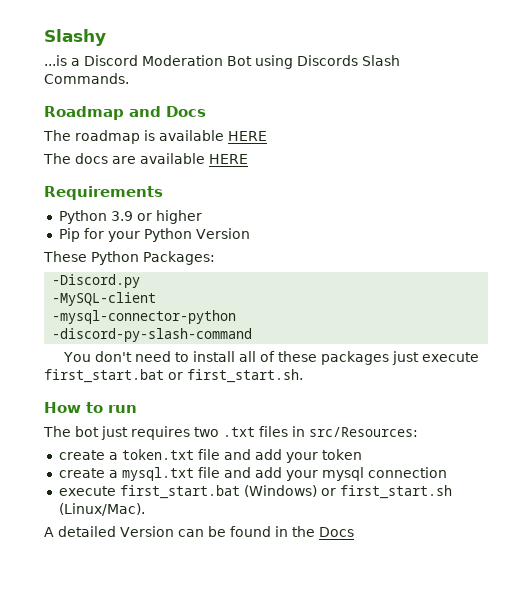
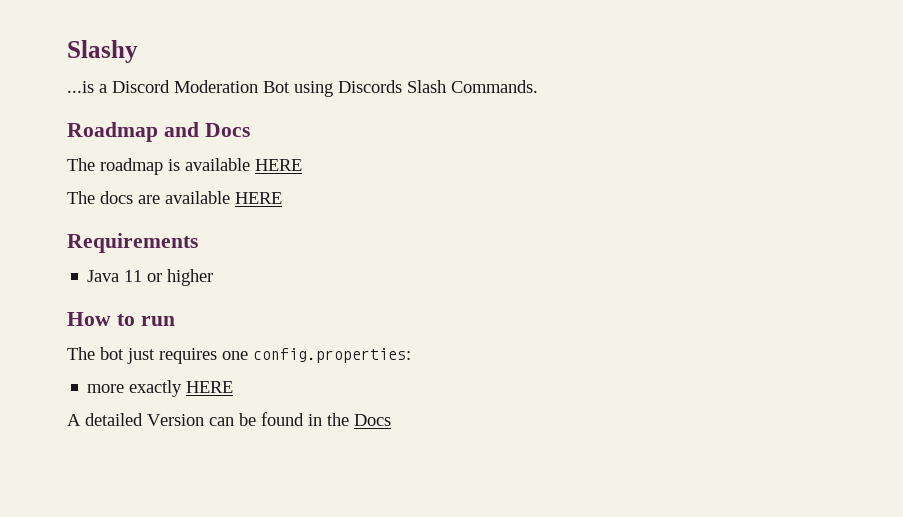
- Python 3.9 or higher
+ Java 11 or higher
- Pip for your Python Version
- These Python Packages:
- -Discord.py
- -MySQL-client
- -mysql-connector-python
- -discord-py-slash-command
- You don't need to install all of these packages just execute first_start.bat or first_start.sh.
- The bot just requires two .txt files in src/Resources:
- create a token.txt file and add your token
- create a mysql.txt file and add your mysql connection
- execute first_start.bat (Windows) or first_start.sh (Linux/Mac).
+ The bot just requires one config.properties:
+ more exactly HERE

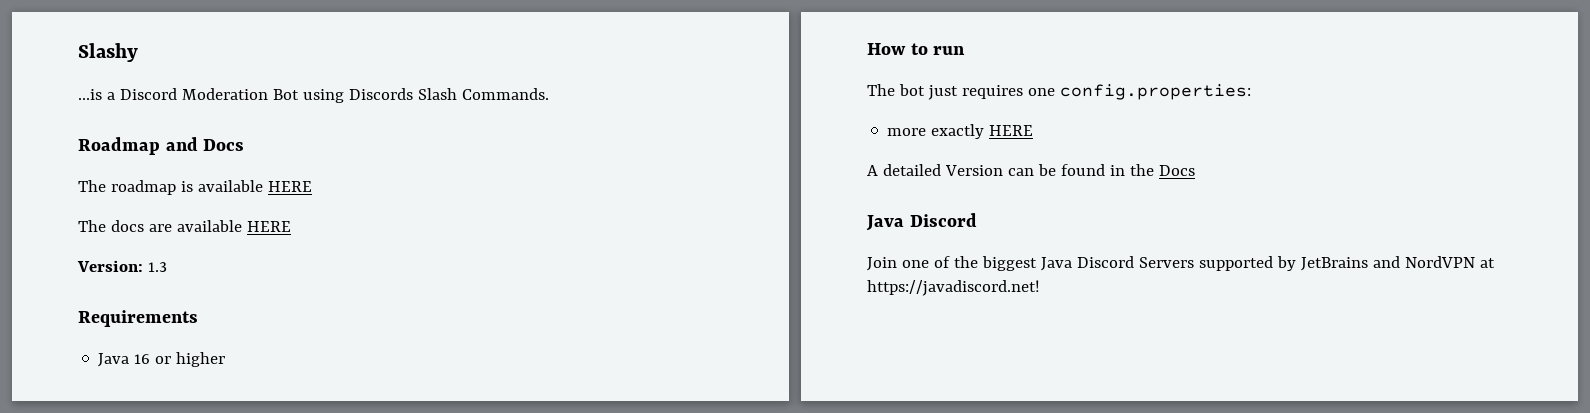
+ Version: 1.3
- Java 11 or higher
+ Java 16 or higher
  A detailed Version can be found in the Docs
+ Java Discord
+ Join one of the biggest Java Discord Servers supported by JetBrains and NordVPN at https://javadiscord.net!

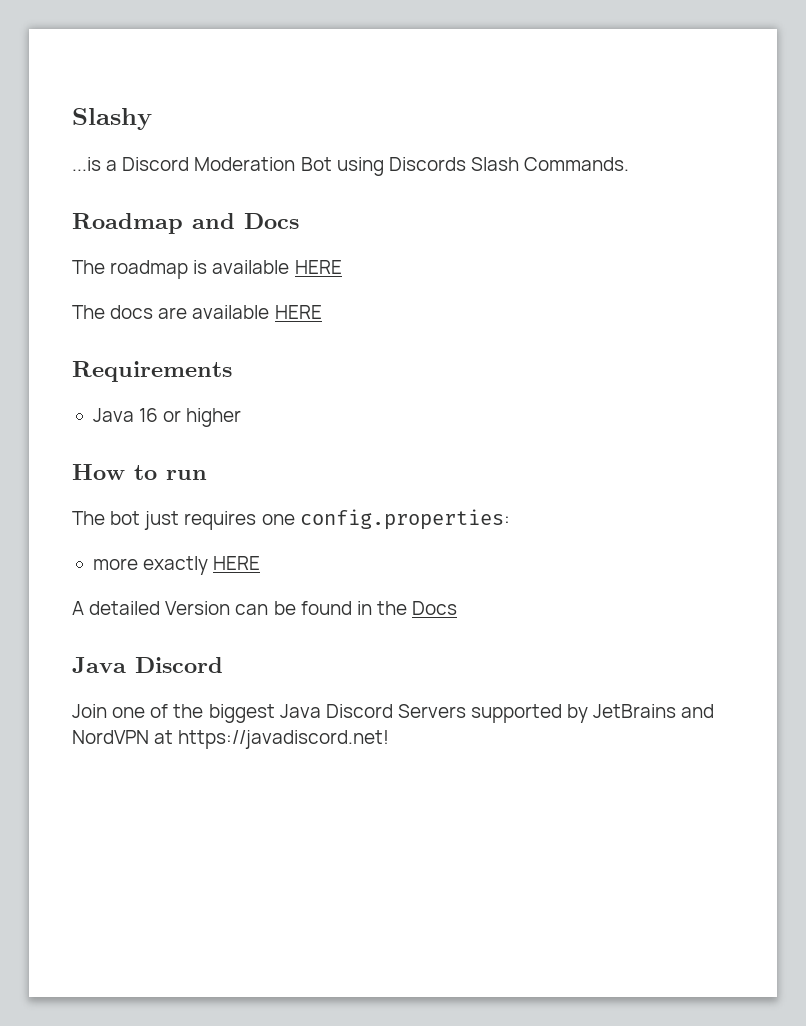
- Version: 1.3

